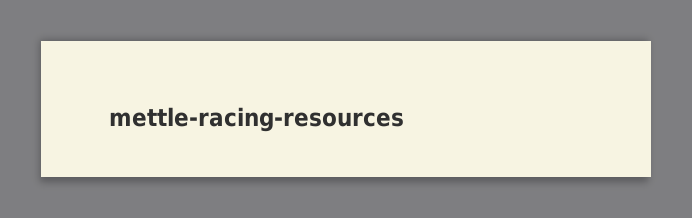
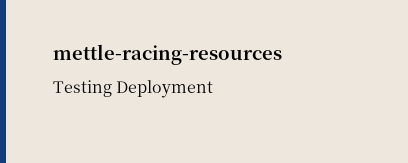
+ Testing Deployment

